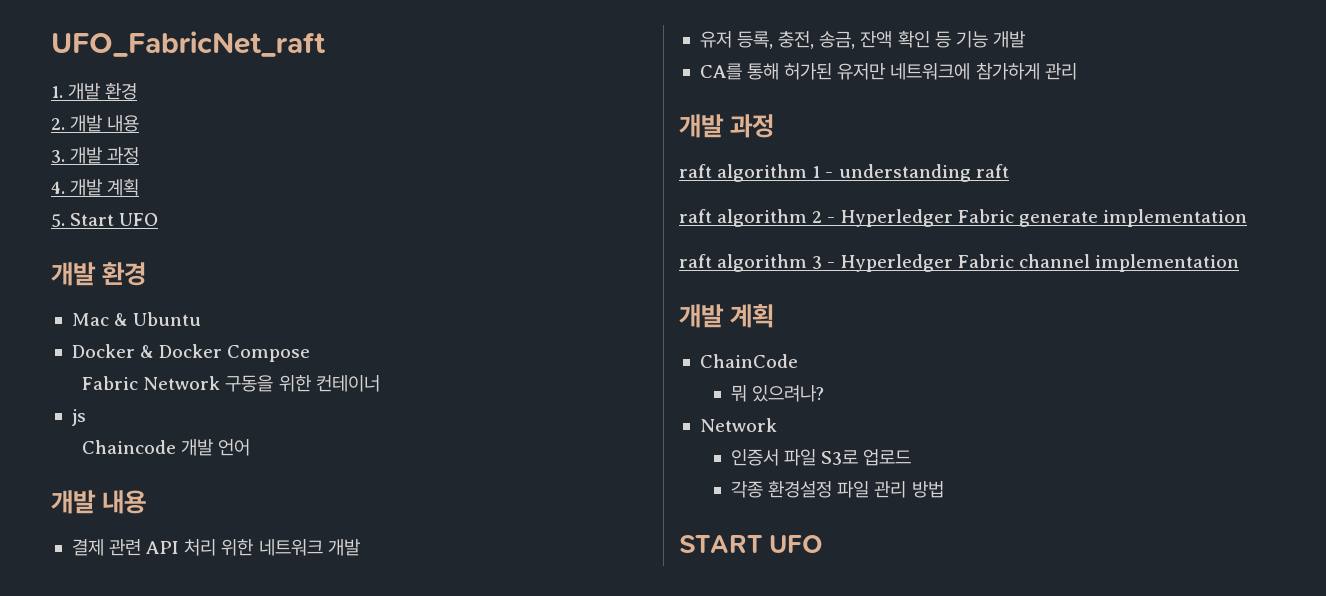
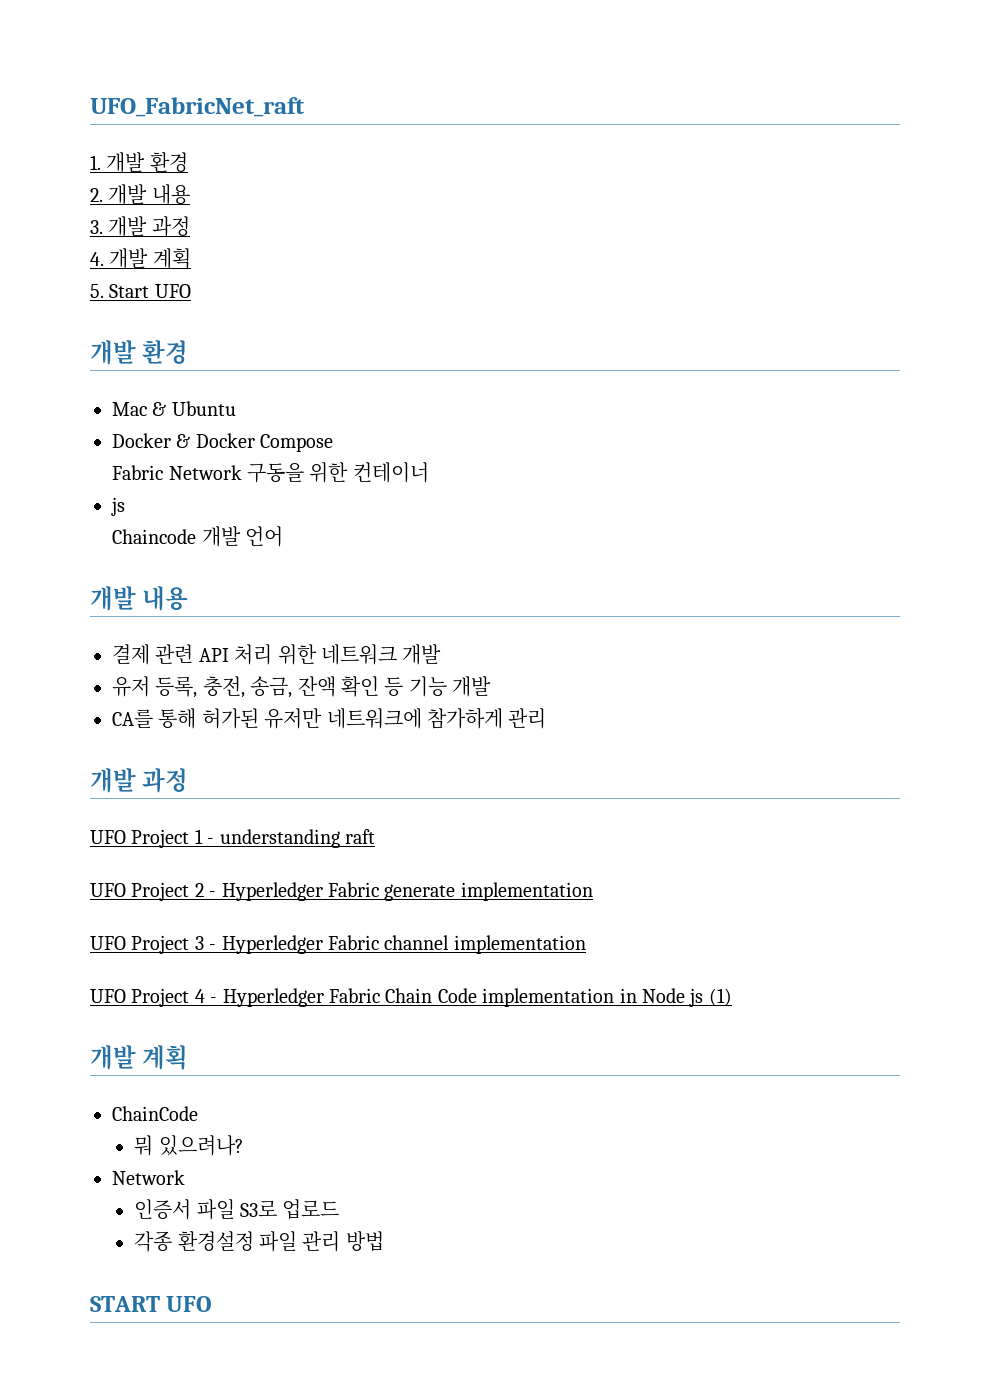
- raft algorithm 1 - understanding raft
+ UFO Project 1 - understanding raft
- raft algorithm 2 - Hyperledger Fabric generate implementation
+ UFO Project 2 - Hyperledger Fabric generate implementation
- raft algorithm 3 - Hyperledger Fabric channel implementation
+ UFO Project 3 - Hyperledger Fabric channel implementation
+ UFO Project 4 - Hyperledger Fabric Chain Code implementation in Node js (1)

